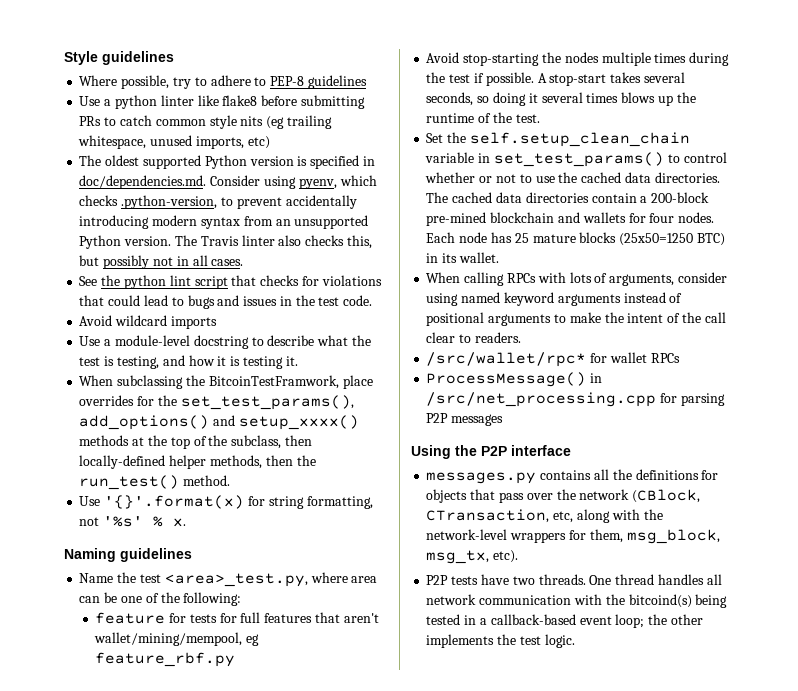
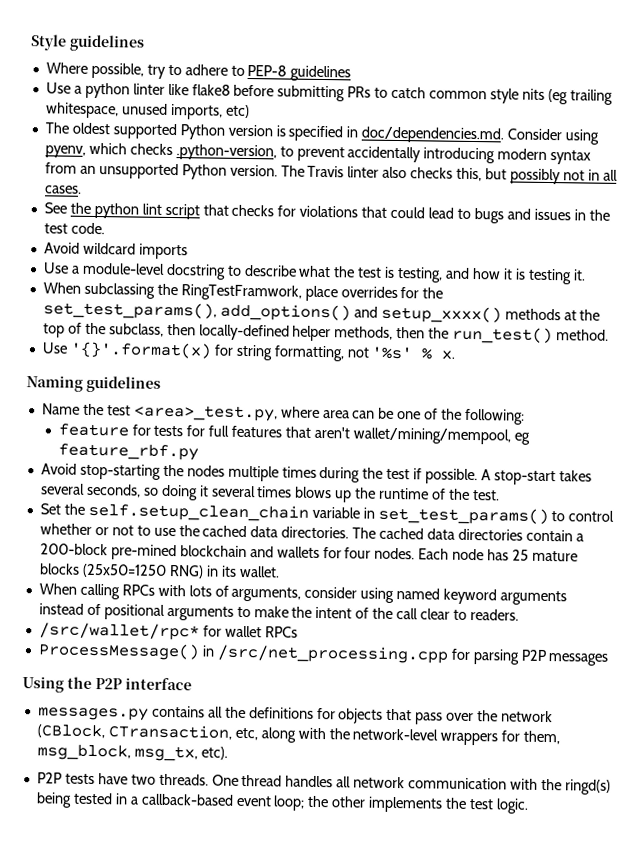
- When subclassing the BitcoinTestFramwork, place overrides for the set_test_params(), add_options() and setup_xxxx() methods at the top of the subclass, then locally-defined helper methods, then the run_test() method.
+ When subclassing the RingTestFramwork, place overrides for the set_test_params(), add_options() and setup_xxxx() methods at the top of the subclass, then locally-defined helper methods, then the run_test() method.
- Each node has 25 mature blocks (25x50=1250 BTC) in its wallet.
+ Each node has 25 mature blocks (25x50=1250 RNG) in its wallet.
- One thread handles all network communication with the bitcoind(s) being tested in a callback-based event loop; the other implements the test logic.
+ One thread handles all network communication with the ringd(s) being tested in a callback-based event loop; the other implements the test logic.

